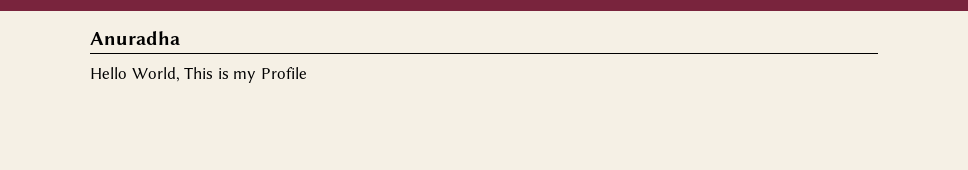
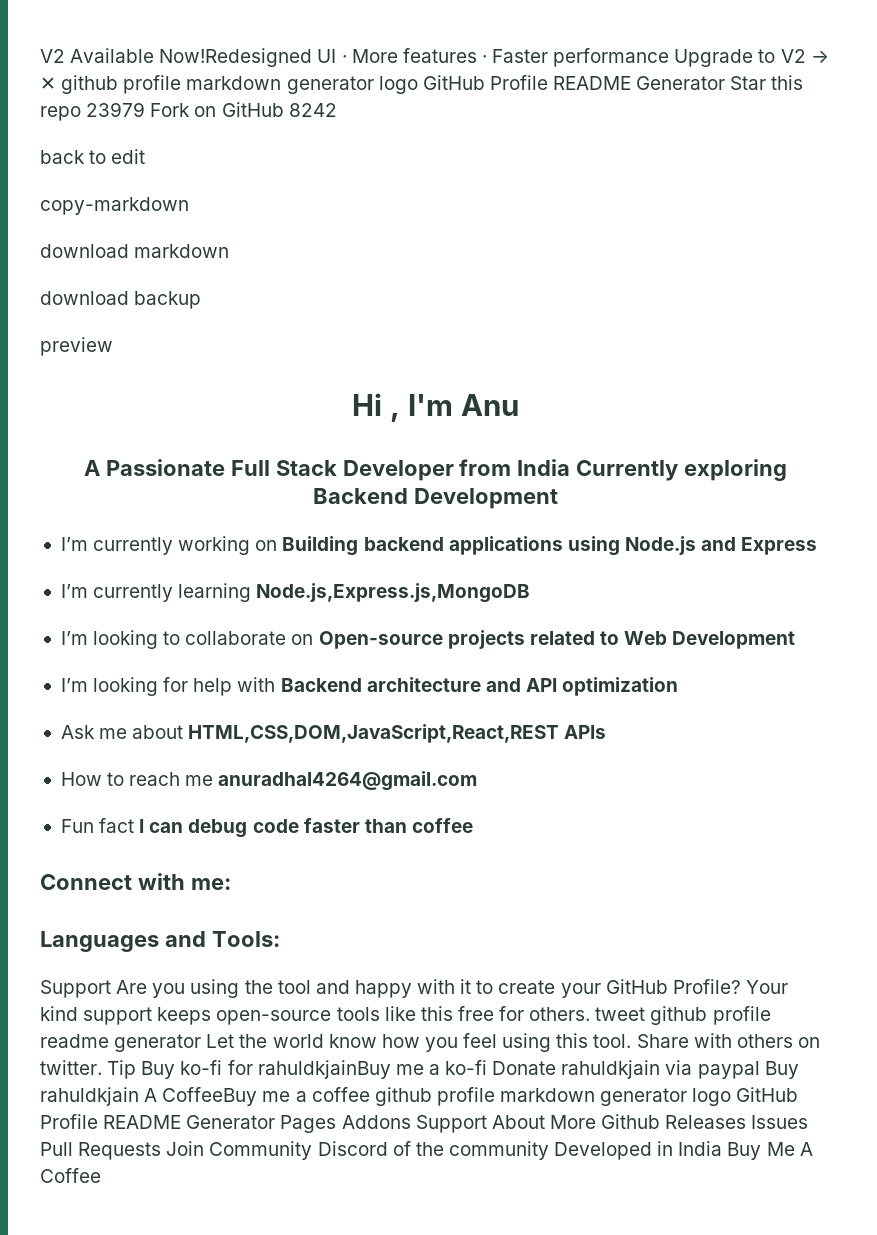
- Anuradha
- Hello World, This is my Profile
+ V2 Available Now!Redesigned UI · More features · Faster performance Upgrade to V2 → ✕ github profile markdown generator logo GitHub Profile README Generator Star this repo 23979 Fork on GitHub 8242
+ back to edit
+ copy-markdown
+ download markdown
+ download backup
+ preview
+ Hi , I'm Anu
+ A Passionate Full Stack Developer from India Currently exploring Backend Development
+ I’m currently working on Building backend applications using Node.js and Express
+ I’m currently learning Node.js,Express.js,MongoDB
+ I’m looking to collaborate on Open-source projects related to Web Development
+ I’m looking for help with Backend architecture and API optimization
+ Ask me about HTML,CSS,DOM,JavaScript,React,REST APIs
+ How to reach me anuradhal4264@gmail.com
+ Fun fact I can debug code faster than coffee
+ Connect with me:
+ Languages and Tools:
+ Support Are you using the tool and happy with it to create your GitHub Profile? Your kind support keeps open-source tools like this free for others. tweet github profile readme generator Let the world know how you feel using this tool. Share with others on twitter. Tip Buy ko-fi for rahuldkjainBuy me a ko-fi Donate rahuldkjain via paypal Buy rahuldkjain A CoffeeBuy me a coffee github profile markdown generator logo GitHub Profile README Generator Pages Addons Support About More Github Releases Issues Pull Requests Join Community Discord of the community Developed in India Buy Me A Coffee

